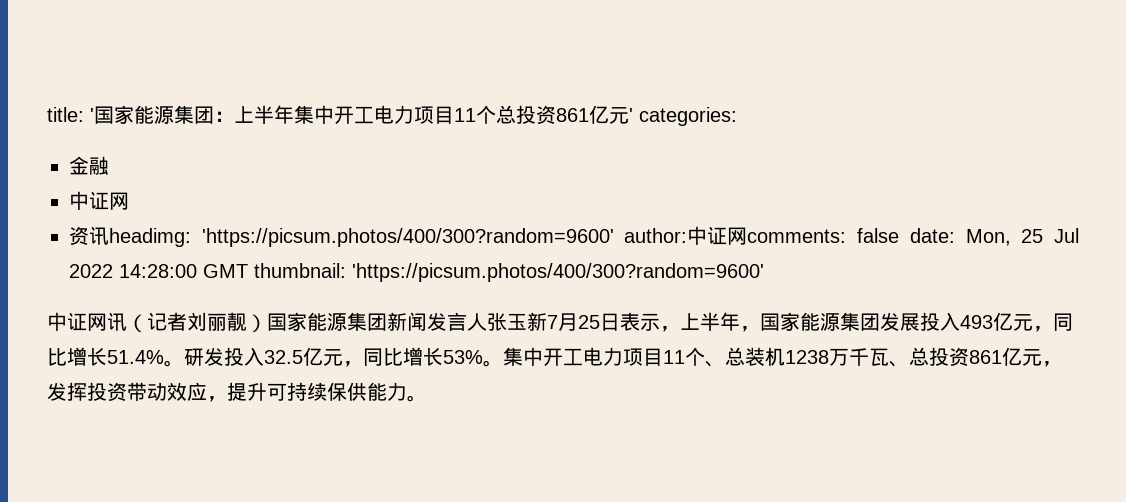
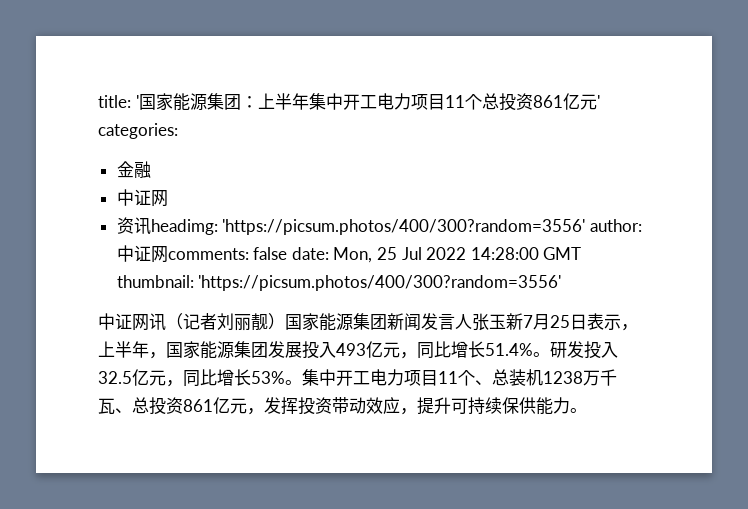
- 资讯headimg: 'https://picsum.photos/400/300?random=9600' author:中证网comments: false date: Mon, 25 Jul 2022 14:28:00 GMT thumbnail: 'https://picsum.photos/400/300?random=9600'
+ 资讯headimg: 'https://picsum.photos/400/300?random=3556' author:中证网comments: false date: Mon, 25 Jul 2022 14:28:00 GMT thumbnail: 'https://picsum.photos/400/300?random=3556'

